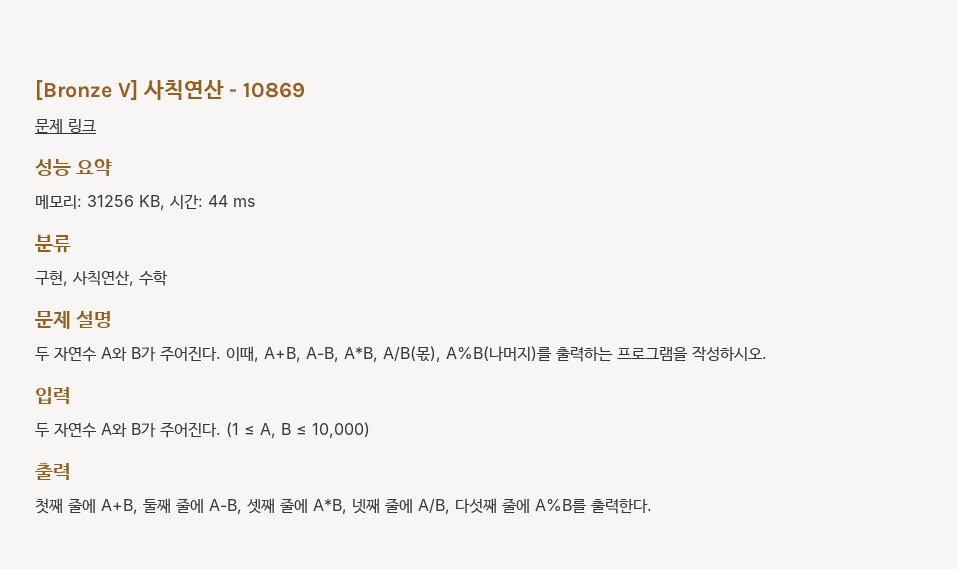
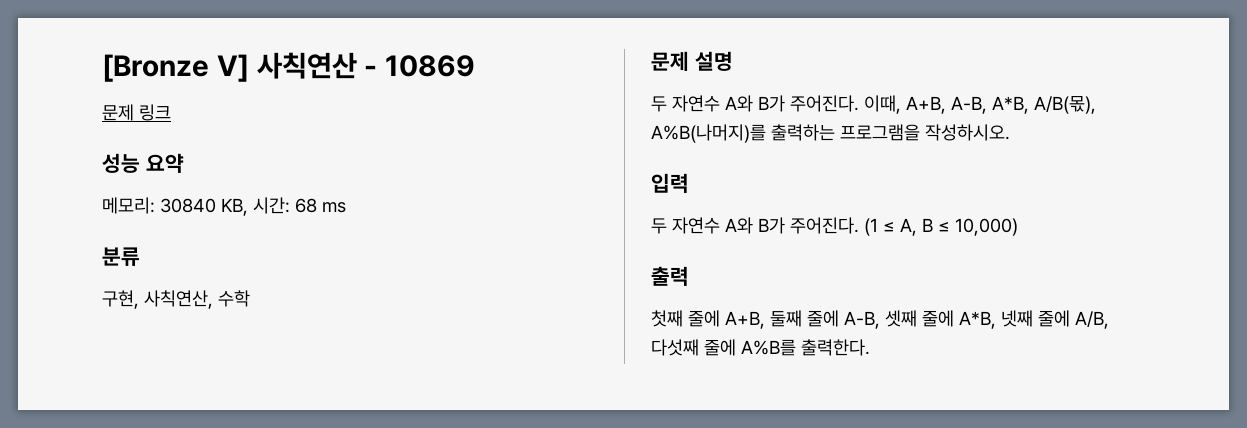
- 메모리: 31256 KB, 시간: 44 ms
+ 메모리: 30840 KB, 시간: 68 ms

